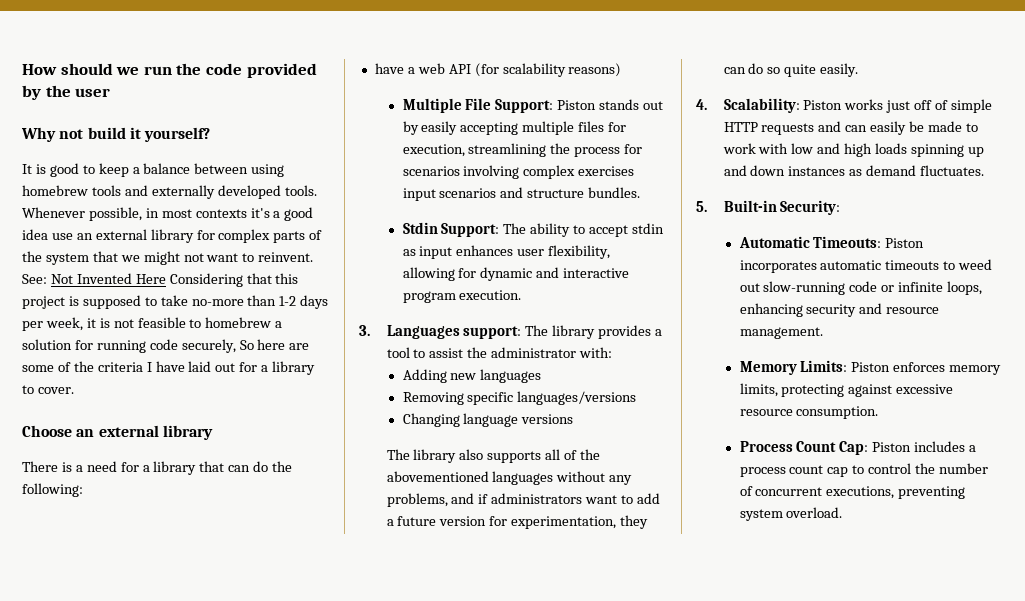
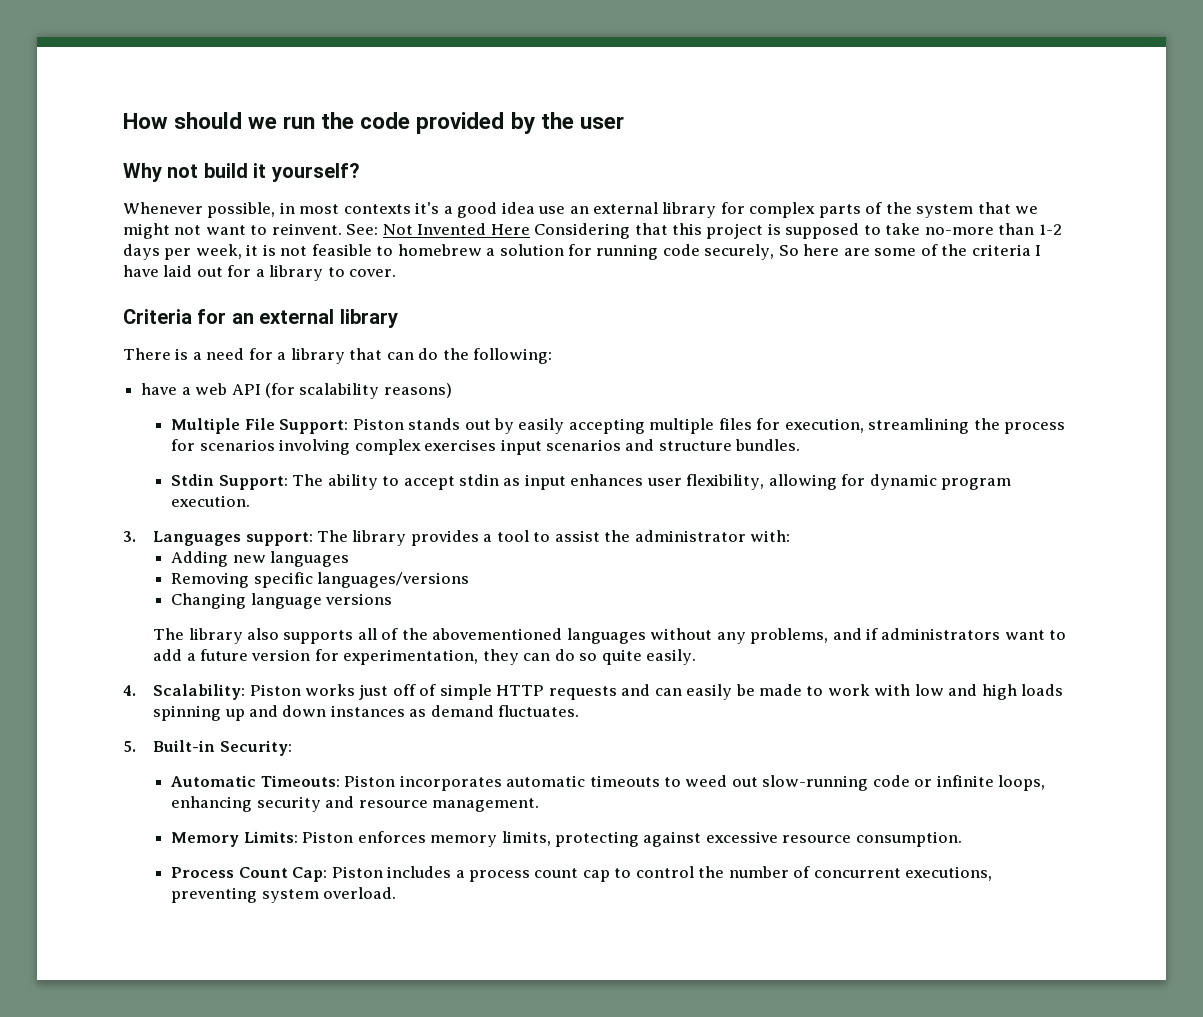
- It is good to keep a balance between using homebrew tools and externally developed tools.
- Choose an external library
+ Criteria for an external library
- Stdin Support: The ability to accept stdin as input enhances user flexibility, allowing for dynamic and interactive program execution.
+ Stdin Support: The ability to accept stdin as input enhances user flexibility, allowing for dynamic program execution.

